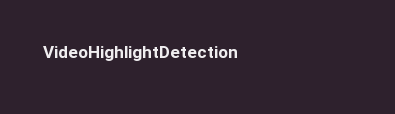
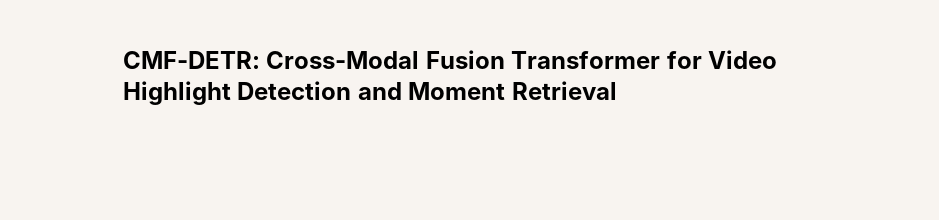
- VideoHighlightDetection
+ CMF-DETR: Cross-Modal Fusion Transformer for Video Highlight Detection and Moment Retrieval

